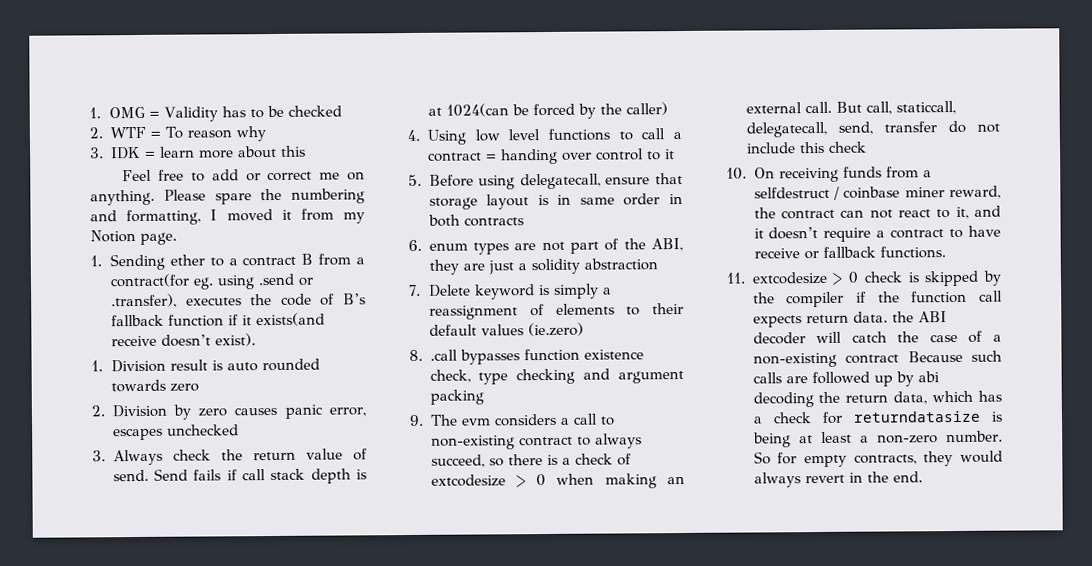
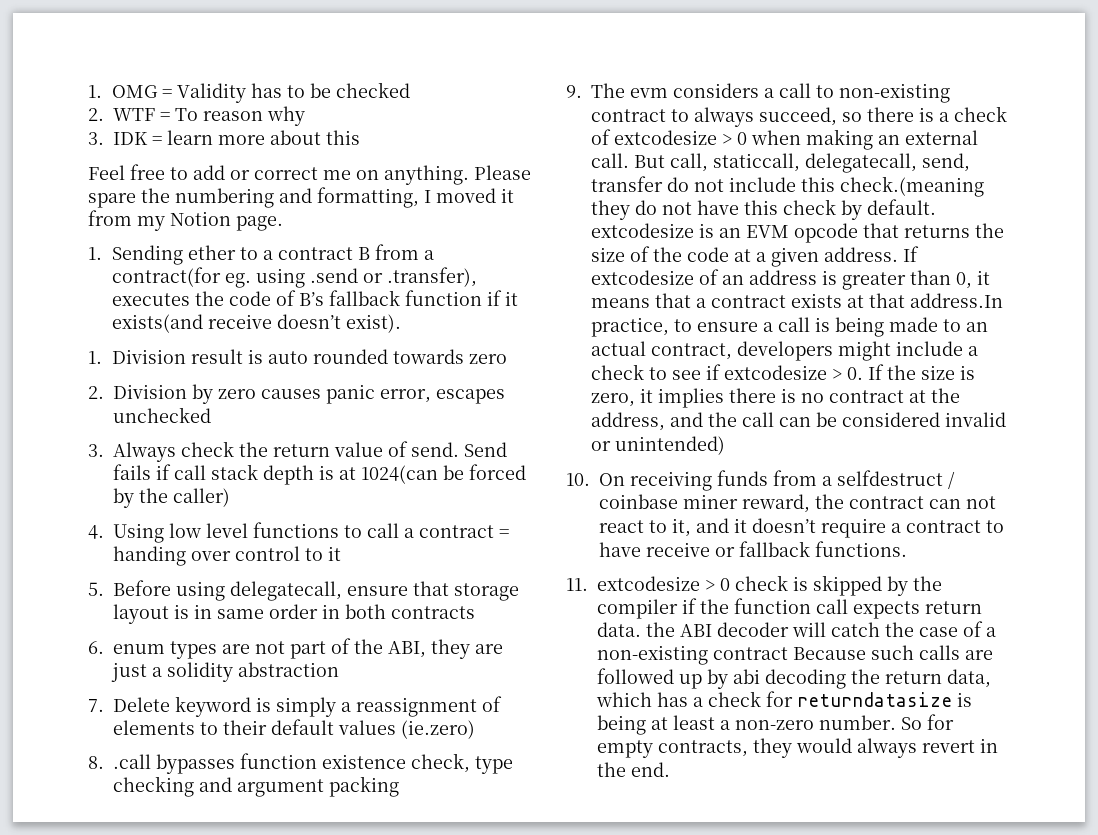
- But call, staticcall, delegatecall, send, transfer do not include this check
+ But call, staticcall, delegatecall, send, transfer do not include this check.(meaning they do not have this check by default. extcodesize is an EVM opcode that returns the size of the code at a given address. If extcodesize of an address is greater than 0, it means that a contract exists at that address.In practice, to ensure a call is being made to an actual contract, developers might include a check to see if extcodesize > 0. If the size is zero, it implies there is no contract at the address, and the call can be considered invalid or unintended)

